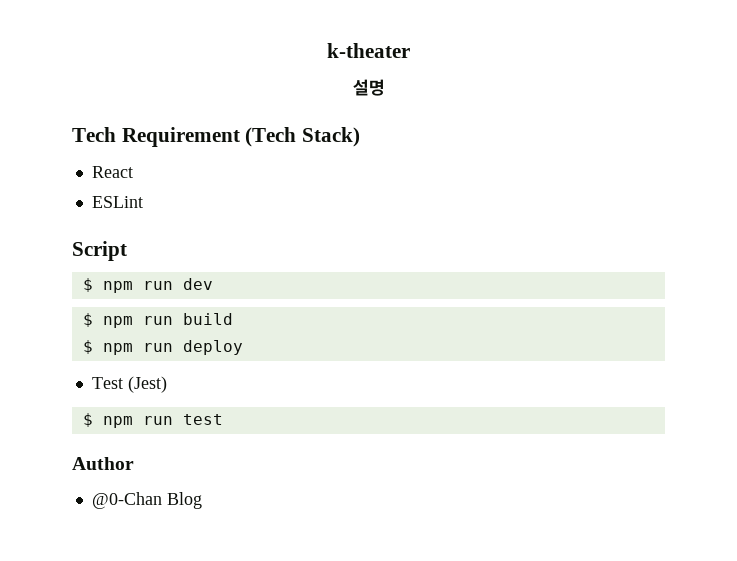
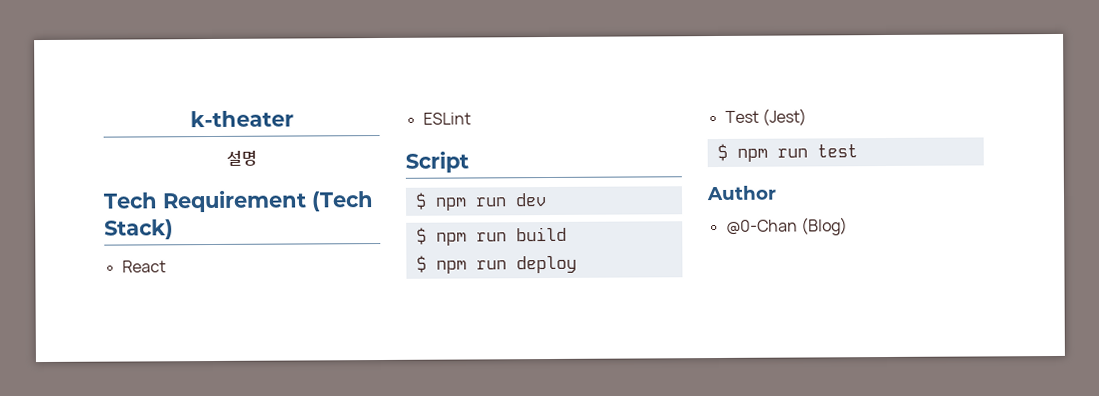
- @0-Chan Blog
+ @0-Chan (Blog)

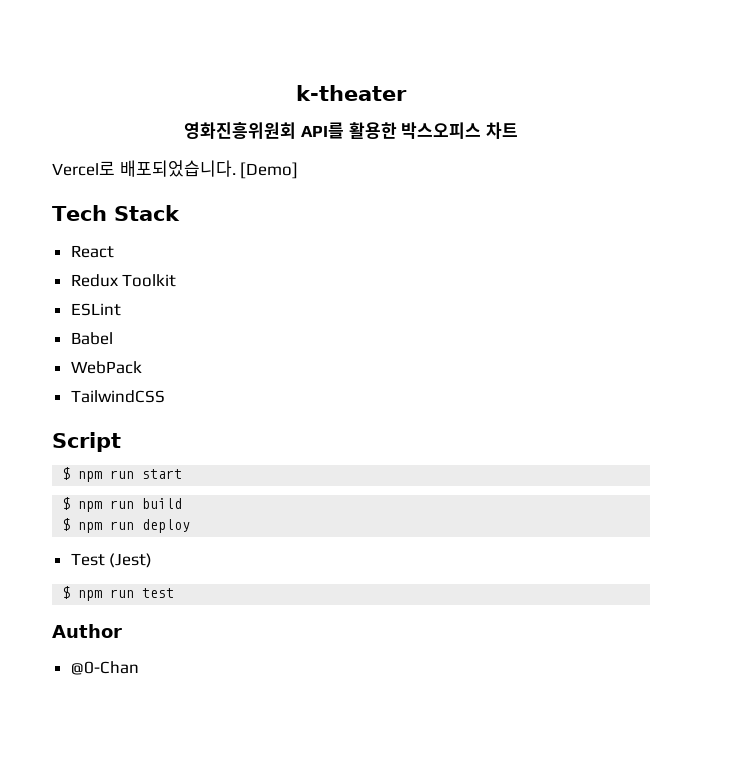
- 설명
- Tech Requirement (Tech Stack)
+ 영화진흥위원회 API를 활용한 박스오피스 차트
+ Vercel로 배포되었습니다. [Demo]
+ Tech Stack
+ Redux Toolkit
+ Babel
+ WebPack
+ TailwindCSS
- $ npm run dev
+ $ npm run start
- @0-Chan (Blog)
+ @0-Chan

